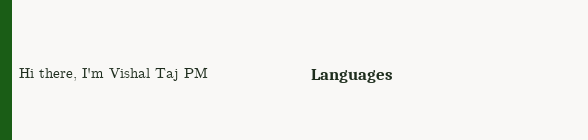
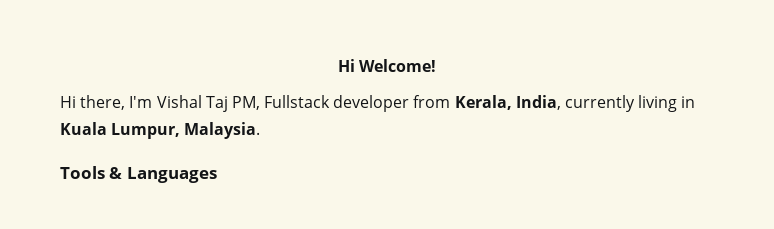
- Hi there, I'm Vishal Taj PM
- Languages
+ Hi Welcome!
+ Hi there, I'm Vishal Taj PM, Fullstack developer from Kerala, India, currently living in Kuala Lumpur, Malaysia.
+ Tools & Languages

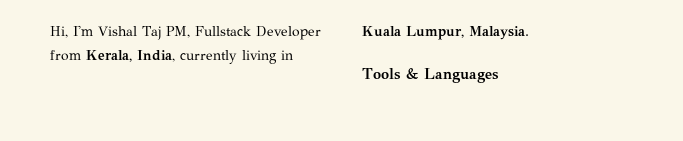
- Hi Welcome!
- Hi there, I'm Vishal Taj PM, Fullstack developer from Kerala, India, currently living in Kuala Lumpur, Malaysia.
+ Hi, I'm Vishal Taj PM, Fullstack Developer from Kerala, India, currently living in Kuala Lumpur, Malaysia.

